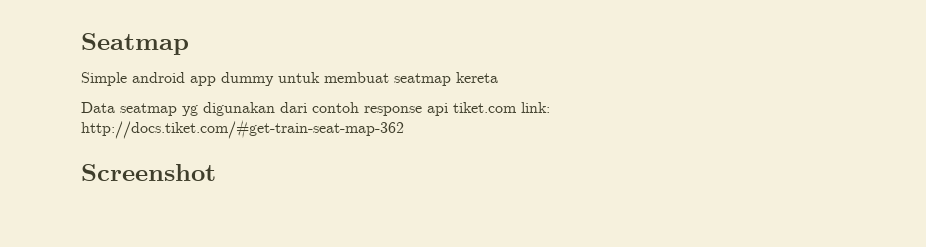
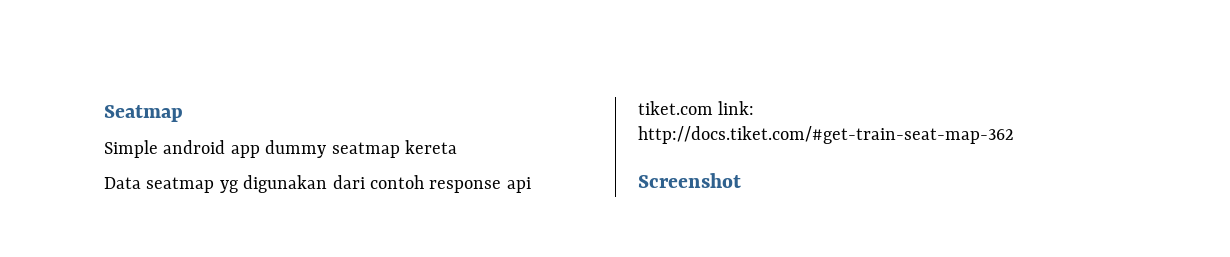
- Simple android app dummy untuk membuat seatmap kereta
+ Simple android app dummy seatmap kereta

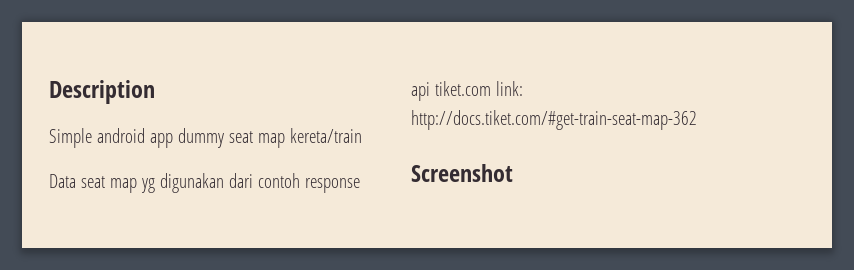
- Seatmap
+ Description
- Simple android app dummy seatmap kereta
+ Simple android app dummy seat map kereta/train
- Data seatmap yg digunakan dari contoh response api tiket.com link: http://docs.tiket.com/#get-train-seat-map-362
+ Data seat map yg digunakan dari contoh response api tiket.com link: http://docs.tiket.com/#get-train-seat-map-362

